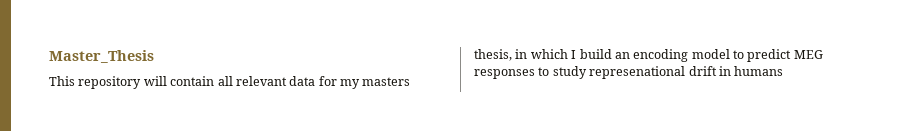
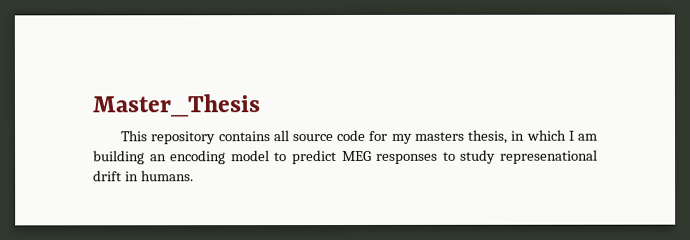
- This repository will contain all relevant data for my masters thesis, in which I build an encoding model to predict MEG responses to study represenational drift in humans
+ This repository contains all source code for my masters thesis, in which I am building an encoding model to predict MEG responses to study represenational drift in humans.

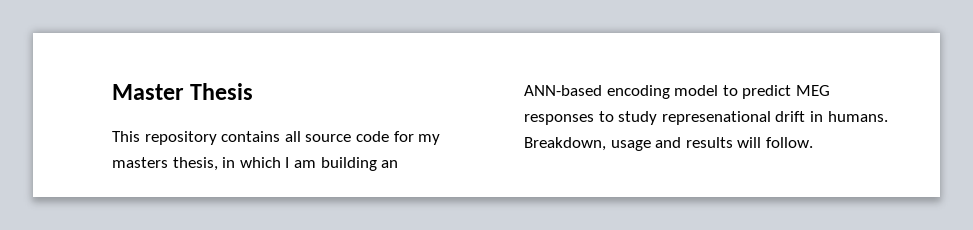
- Master_Thesis
+ Master Thesis
- This repository contains all source code for my masters thesis, in which I am building an encoding model to predict MEG responses to study represenational drift in humans.
+ This repository contains all source code for my masters thesis, in which I am building an ANN-based encoding model to predict MEG responses to study represenational drift in humans.
+ Breakdown, usage and results will follow.

